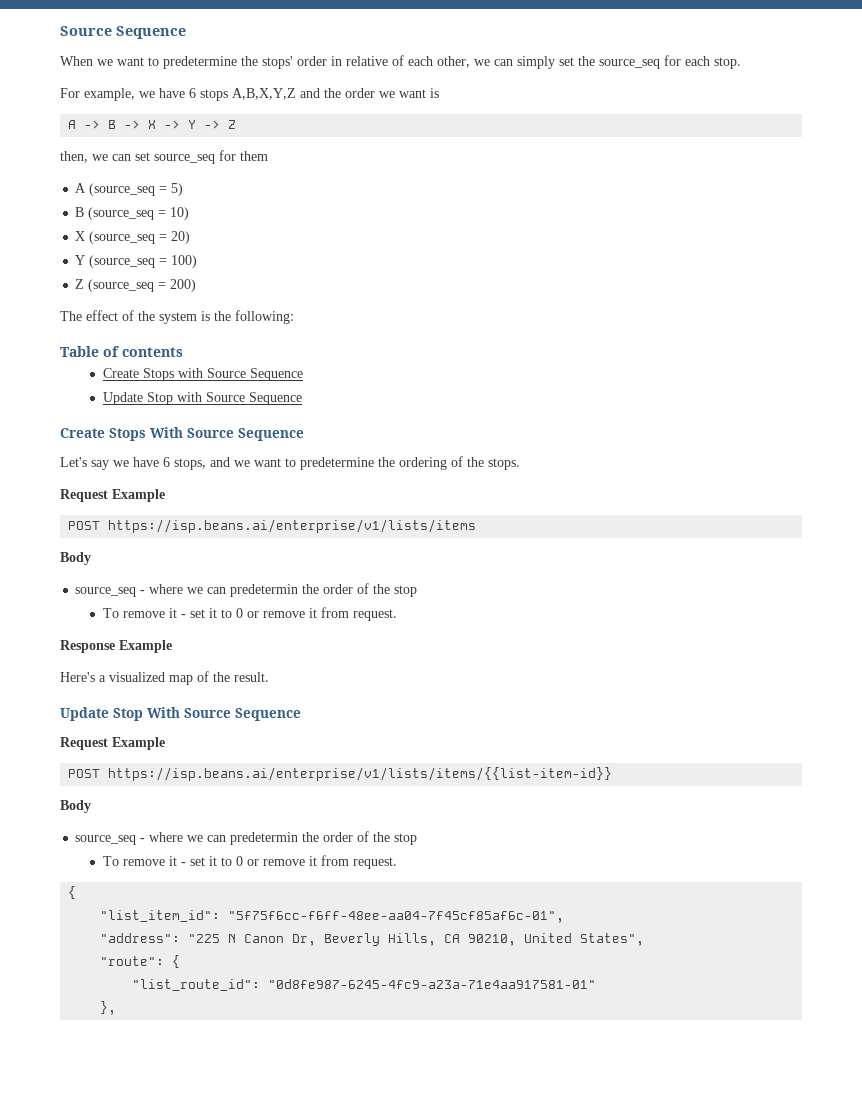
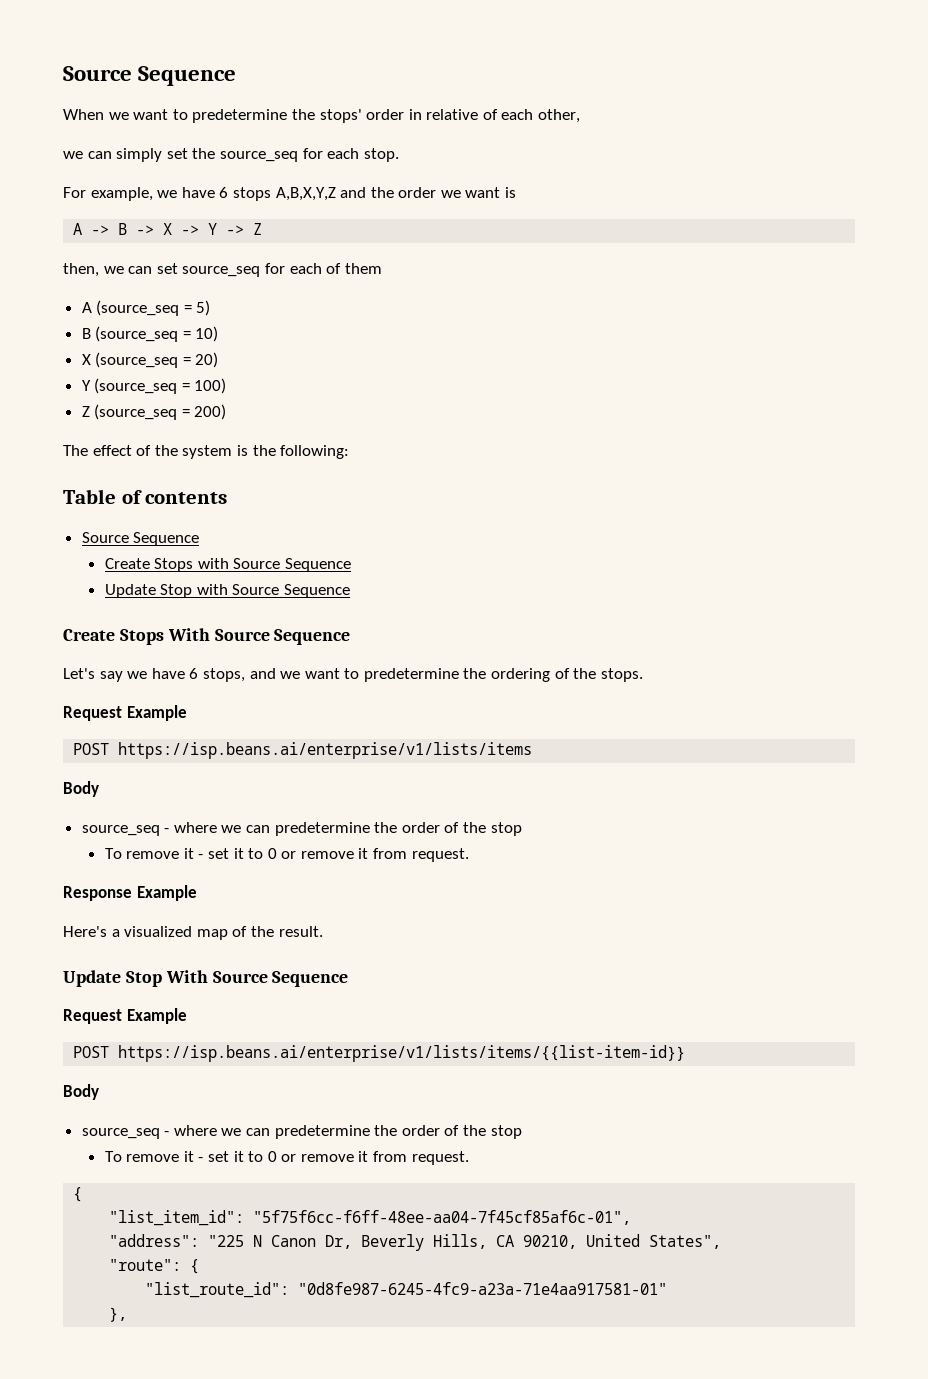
- When we want to predetermine the stops' order in relative of each other, we can simply set the source_seq for each stop.
+ When we want to predetermine the stops' order in relative of each other,
+ we can simply set the source_seq for each stop.
- then, we can set source_seq for them
+ then, we can set source_seq for each of them
  Table of contents
+ Source Sequence
  POST https://isp.beans.ai/enterprise/v1/lists/items
  Body
- source_seq - where we can predetermin the order of the stop
+ source_seq - where we can predetermine the order of the stop
  POST https://isp.beans.ai/enterprise/v1/lists/items/{{list-item-id}}
  Body
- source_seq - where we can predetermin the order of the stop
+ source_seq - where we can predetermine the order of the stop

